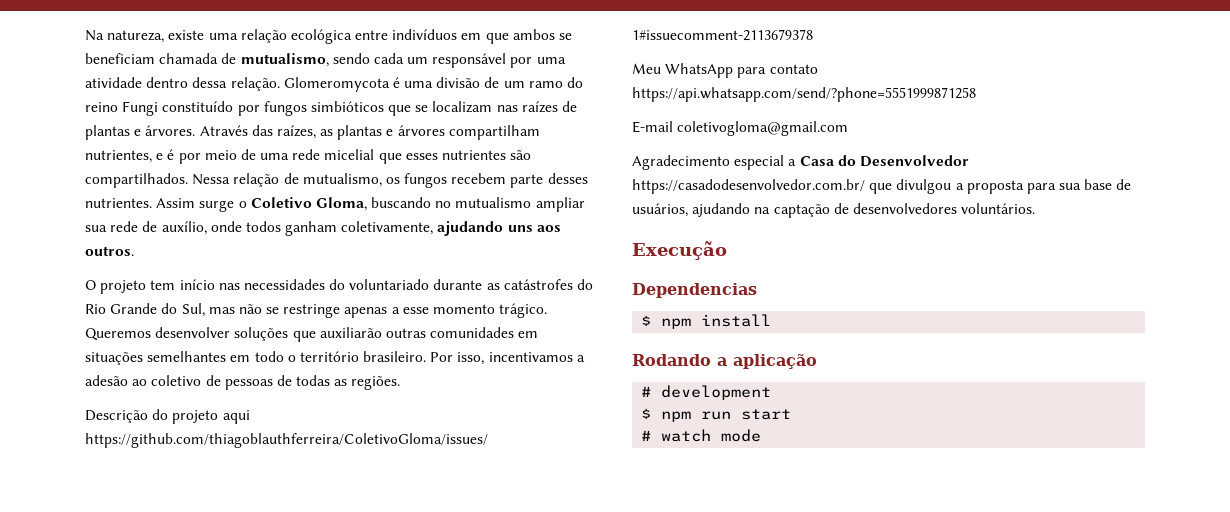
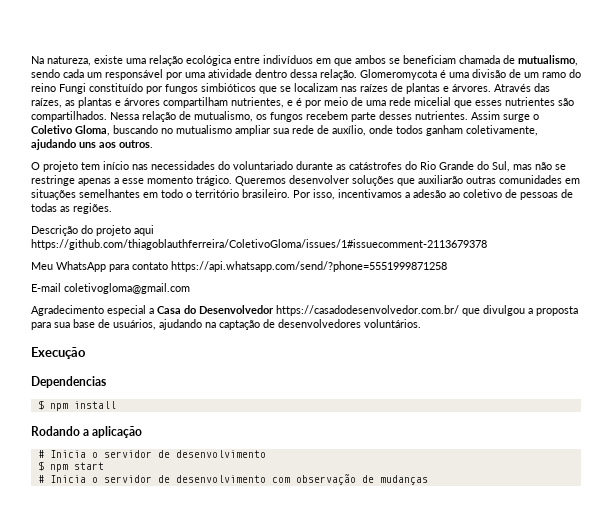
  Rodando a aplicação
- # development
- $ npm run start
+ # Inicia o servidor de desenvolvimento
+ $ npm start
- # watch mode
+ # Inicia o servidor de desenvolvimento com observação de mudanças

